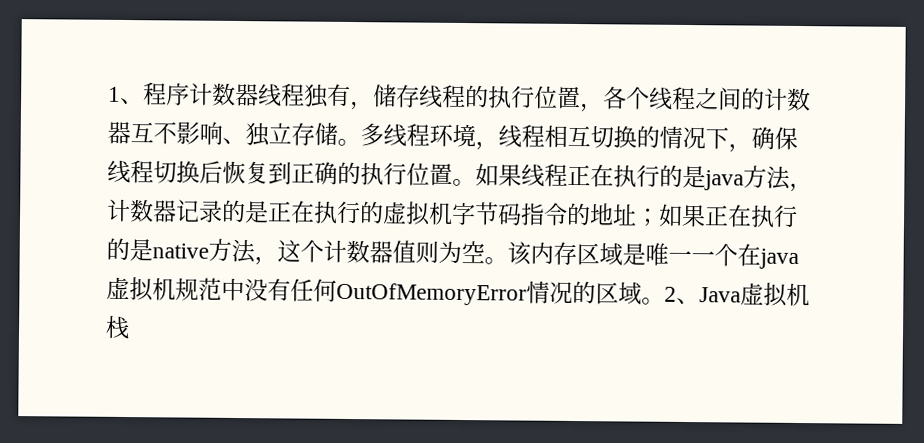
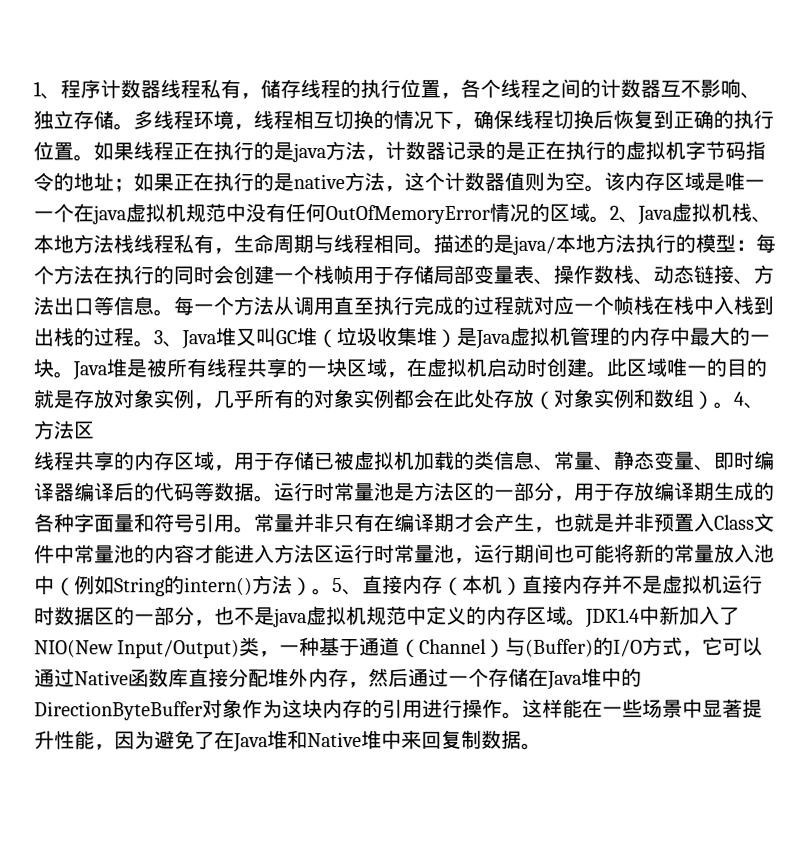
- 1、程序计数器线程独有，储存线程的执行位置，各个线程之间的计数器互不影响、独立存储。
+ 1、程序计数器线程私有，储存线程的执行位置，各个线程之间的计数器互不影响、独立存储。
- 2、Java虚拟机栈
+ 2、Java虚拟机栈、本地方法栈线程私有，生命周期与线程相同。描述的是java/本地方法执行的模型：每个方法在执行的同时会创建一个栈帧用于存储局部变量表、操作数栈、动态链接、方法出口等信息。每一个方法从调用直至执行完成的过程就对应一个帧栈在栈中入栈到出栈的过程。3、Java堆又叫GC堆（垃圾收集堆）是Java虚拟机管理的内存中最大的一块。Java堆是被所有线程共享的一块区域，在虚拟机启动时创建。此区域唯一的目的就是存放对象实例，几乎所有的对象实例都会在此处存放（对象实例和数组）。4、方法区
+ 线程共享的内存区域，用于存储已被虚拟机加载的类信息、常量、静态变量、即时编译器编译后的代码等数据。运行时常量池是方法区的一部分，用于存放编译期生成的各种字面量和符号引用。常量并非只有在编译期才会产生，也就是并非预置入Class文件中常量池的内容才能进入方法区运行时常量池，运行期间也可能将新的常量放入池中（例如String的intern()方法）。5、直接内存（本机）直接内存并不是虚拟机运行时数据区的一部分，也不是java虚拟机规范中定义的内存区域。JDK1.4中新加入了NIO(New Input/Output)类，一种基于通道（Channel）与(Buffer)的I/O方式，它可以通过Native函数库直接分配堆外内存，然后通过一个存储在Java堆中的DirectionByteBuffer对象作为这块内存的引用进行操作。这样能在一些场景中显著提升性能，因为避免了在Java堆和Native堆中来回复制数据。

